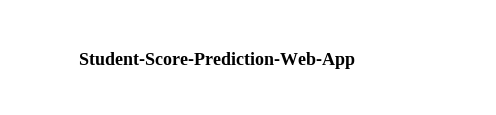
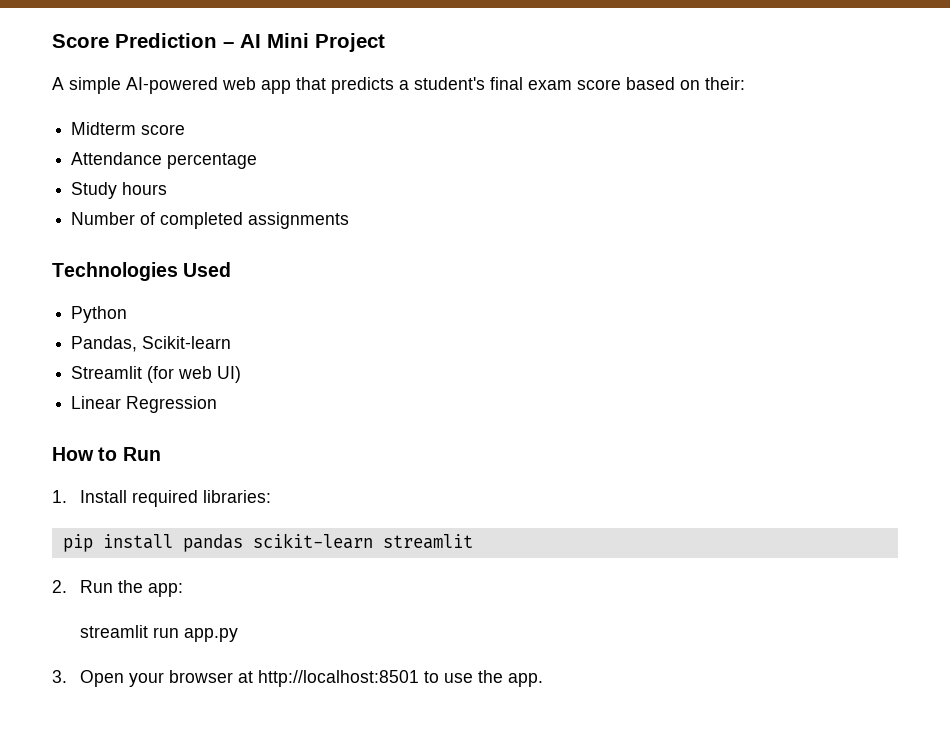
- Student-Score-Prediction-Web-App
+ Score Prediction – AI Mini Project
+ A simple AI-powered web app that predicts a student's final exam score based on their:
+ Midterm score
+ Attendance percentage
+ Study hours
+ Number of completed assignments
+ Technologies Used
+ Python
+ Pandas, Scikit-learn
+ Streamlit (for web UI)
+ Linear Regression
+ How to Run
+ 1. Install required libraries:
+ pip install pandas scikit-learn streamlit
+ 2. Run the app:
+ streamlit run app.py
+ 3. Open your browser at http://localhost:8501 to use the app.

